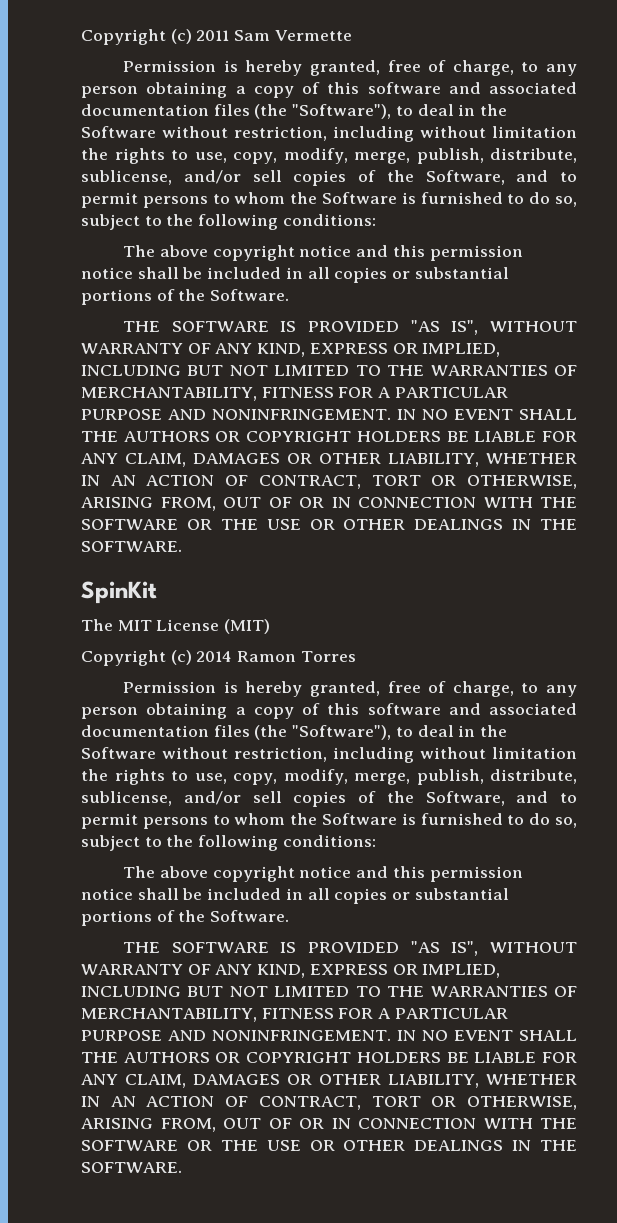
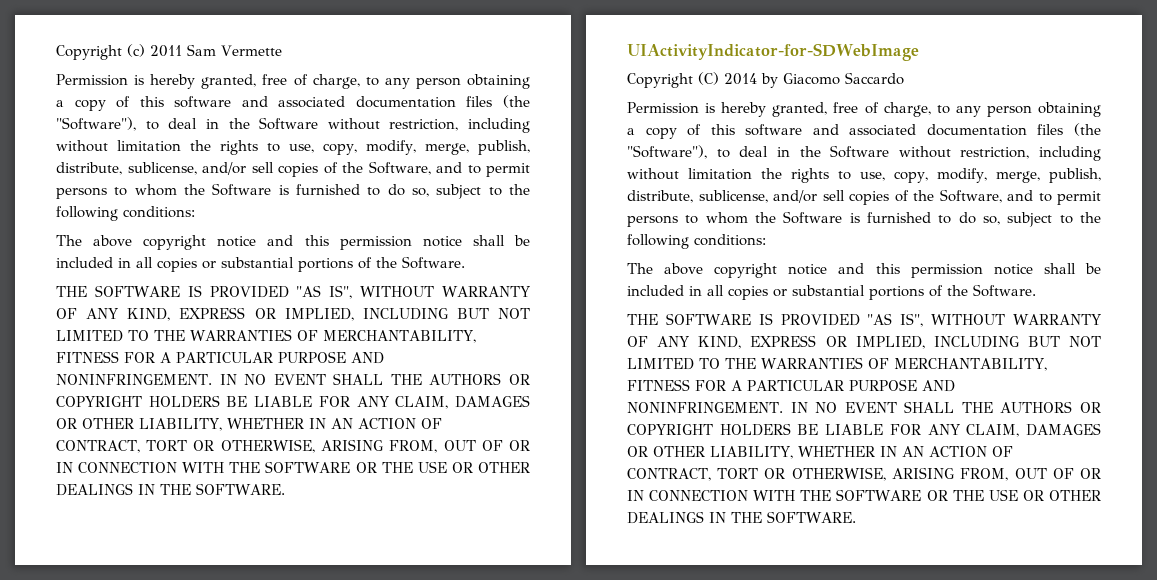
- SpinKit
- The MIT License (MIT)
- Copyright (c) 2014 Ramon Torres
+ UIActivityIndicator-for-SDWebImage
+ Copyright (C) 2014 by Giacomo Saccardo

